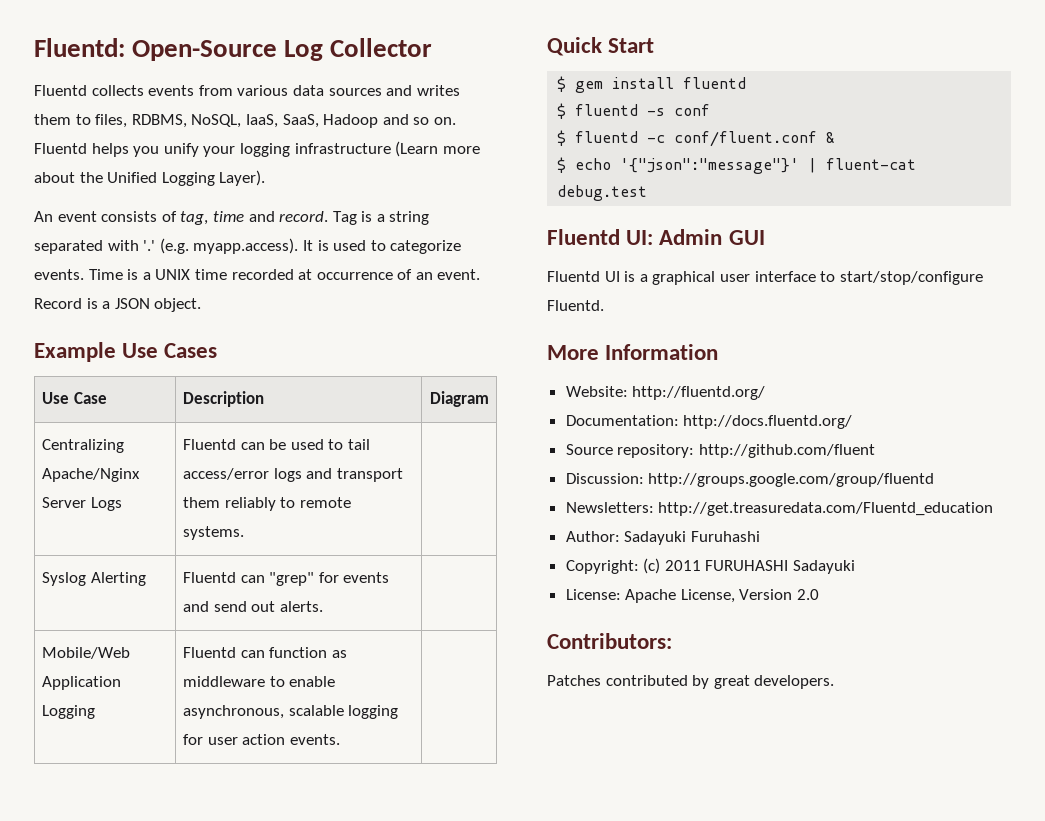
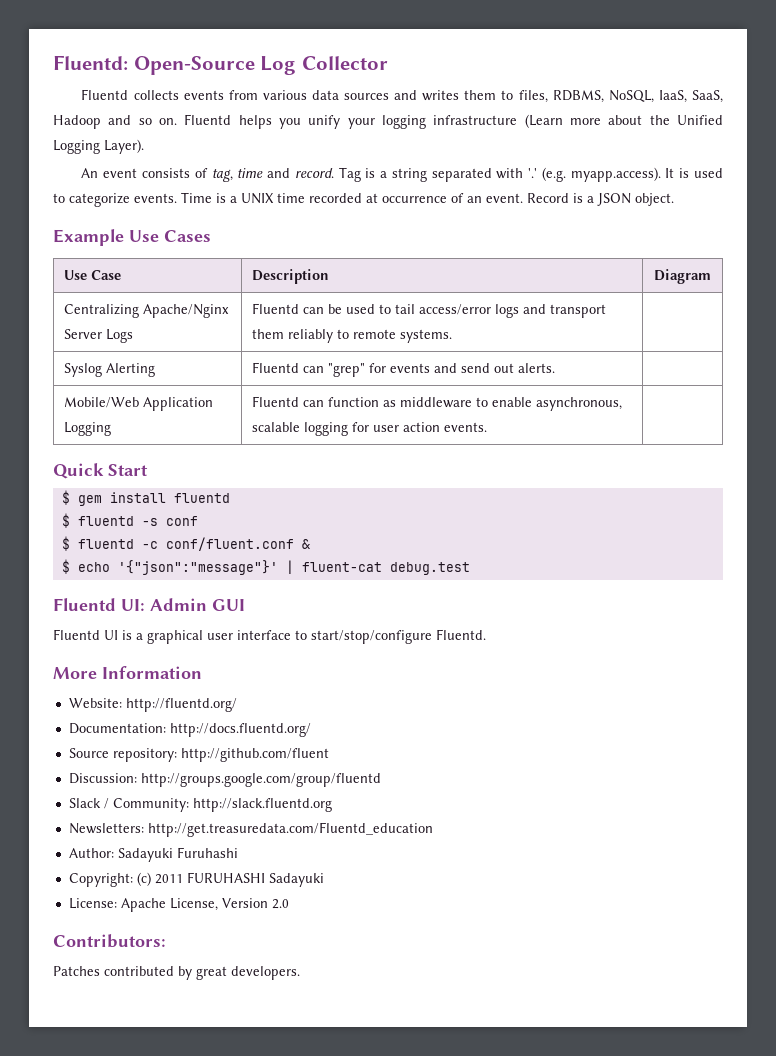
+ Slack / Community: http://slack.fluentd.org

